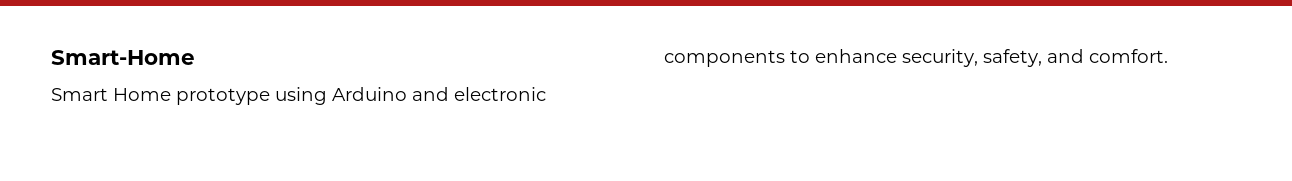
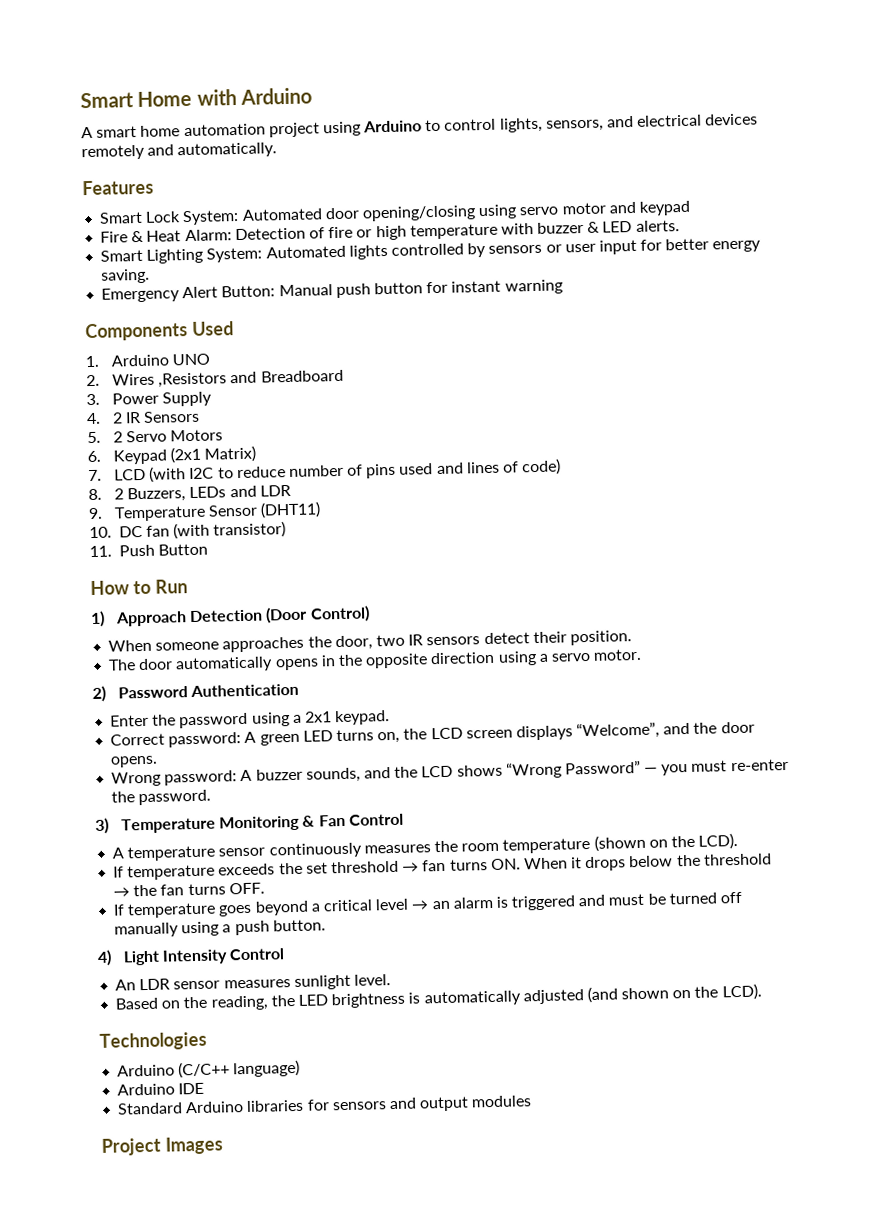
- Smart-Home
- Smart Home prototype using Arduino and electronic components to enhance security, safety, and comfort.
+ Smart Home with Arduino
+ A smart home automation project using Arduino to control lights, sensors, and electrical devices remotely and automatically.
+ Features
+ Smart Lock System: Automated door opening/closing using servo motor and keypad
+ Fire & Heat Alarm: Detection of fire or high temperature with buzzer & LED alerts.
+ Smart Lighting System: Automated lights controlled by sensors or user input for better energy saving.
+ Emergency Alert Button: Manual push button for instant warning
+ Components Used
+ 1. Arduino UNO
+ 2. Wires ,Resistors and Breadboard
+ 3. Power Supply
+ 4. 2 IR Sensors
+ 5. 2 Servo Motors
+ 6. Keypad (2x1 Matrix)
+ 7. LCD (with I2C to reduce number of pins used and lines of code)
+ 8. 2 Buzzers, LEDs and LDR
+ 9. Temperature Sensor (DHT11)
+ 10. DC fan (with transistor)
+ 11. Push Button
+ How to Run
+ 1) Approach Detection (Door Control)
+ When someone approaches the door, two IR sensors detect their position.
+ The door automatically opens in the opposite direction using a servo motor.
+ 2) Password Authentication
+ Enter the password using a 2x1 keypad.
+ Correct password: A green LED turns on, the LCD screen displays “Welcome”, and the door opens.
+ Wrong password: A buzzer sounds, and the LCD shows “Wrong Password” — you must re-enter the password.
+ 3) Temperature Monitoring & Fan Control
+ A temperature sensor continuously measures the room temperature (shown on the LCD).
+ If temperature exceeds the set threshold → fan turns ON. When it drops below the threshold → the fan turns OFF.
+ If temperature goes beyond a critical level → an alarm is triggered and must be turned off manually using a push button.
+ 4) Light Intensity Control
+ An LDR sensor measures sunlight level.
+ Based on the reading, the LED brightness is automatically adjusted (and shown on the LCD).
+ Technologies
+ Arduino (C/C++ language)
+ Arduino IDE
+ Standard Arduino libraries for sensors and output modules
+ Project Images

